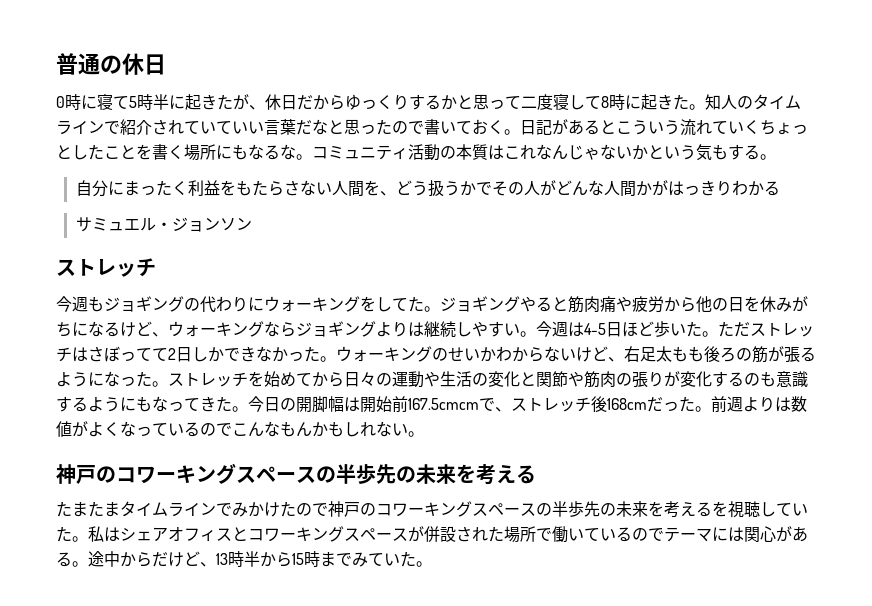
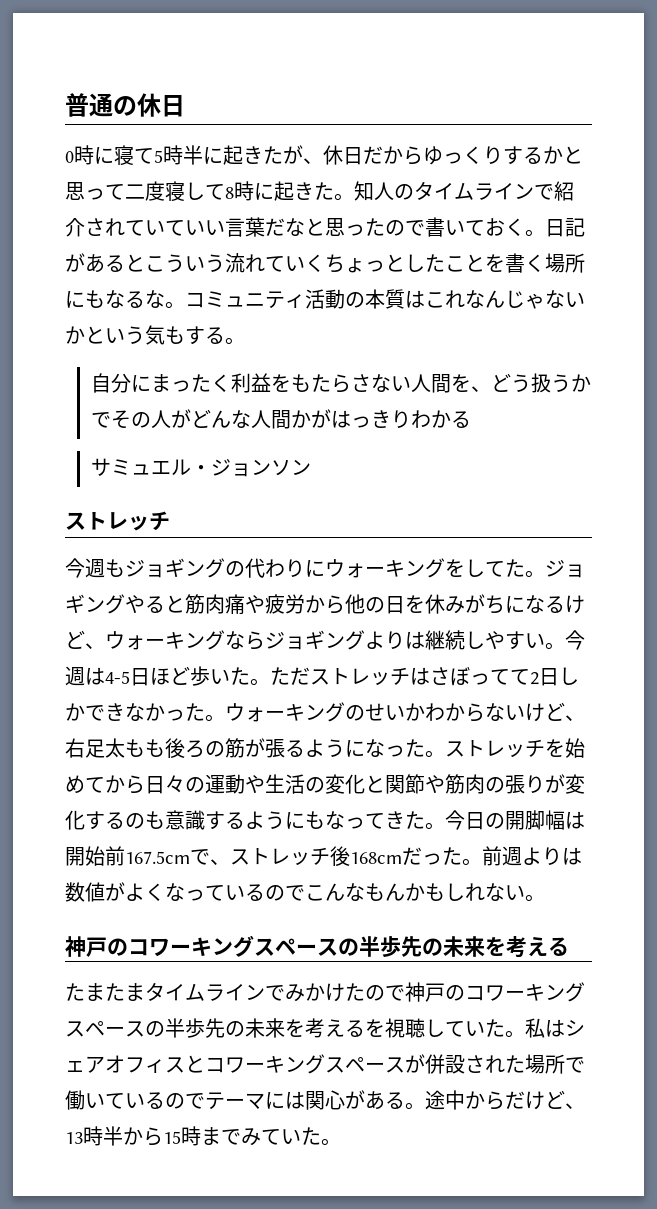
- 今日の開脚幅は開始前167.5cmcmで、ストレッチ後168cmだった。
+ 今日の開脚幅は開始前167.5cmで、ストレッチ後168cmだった。

